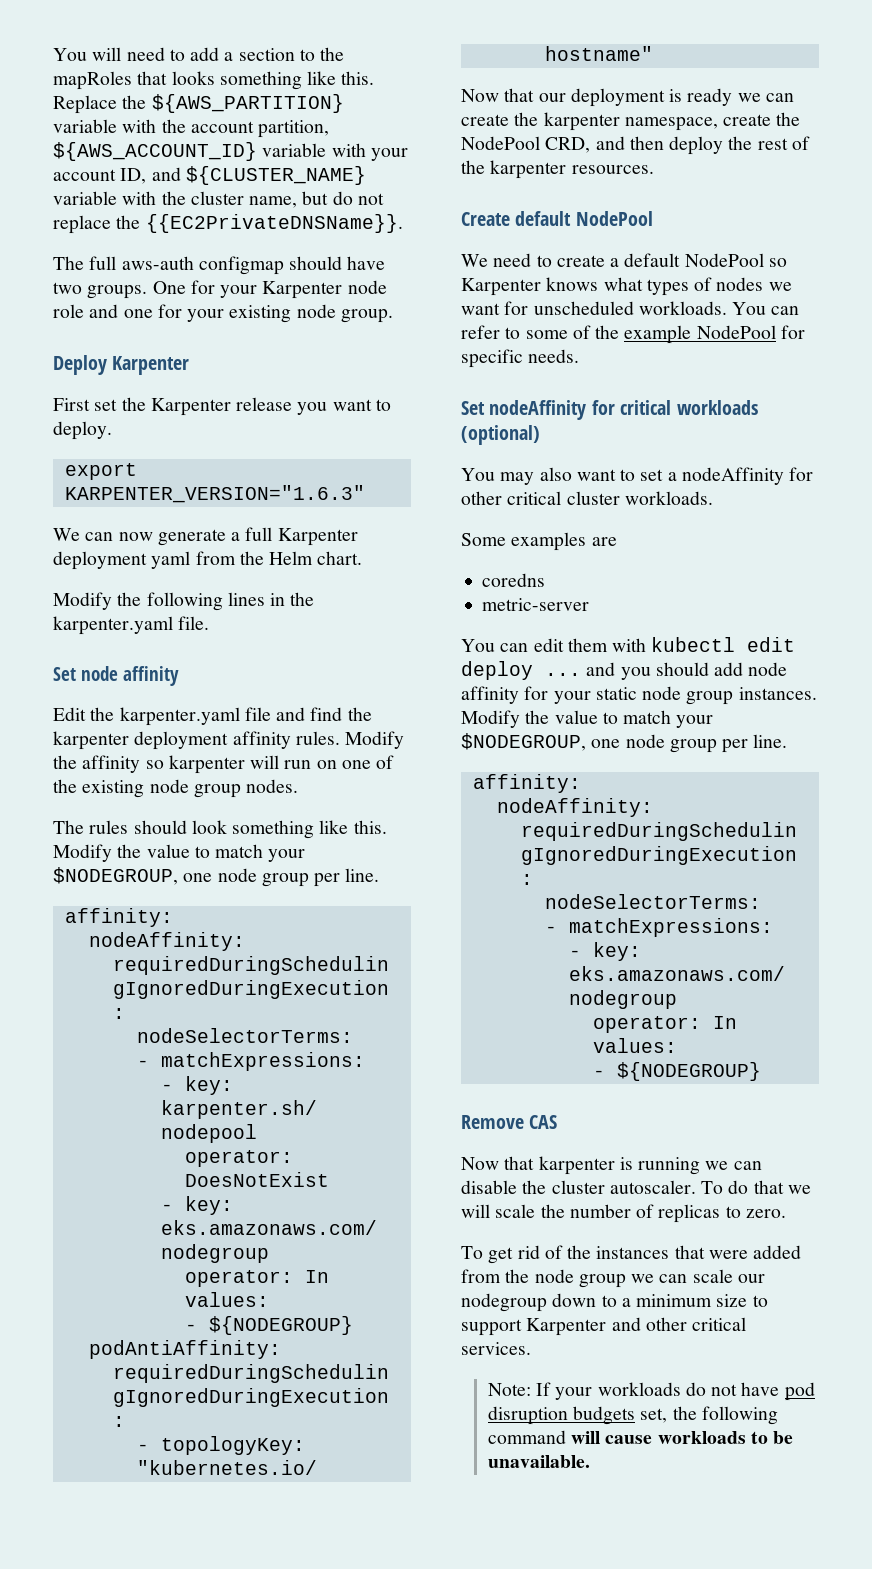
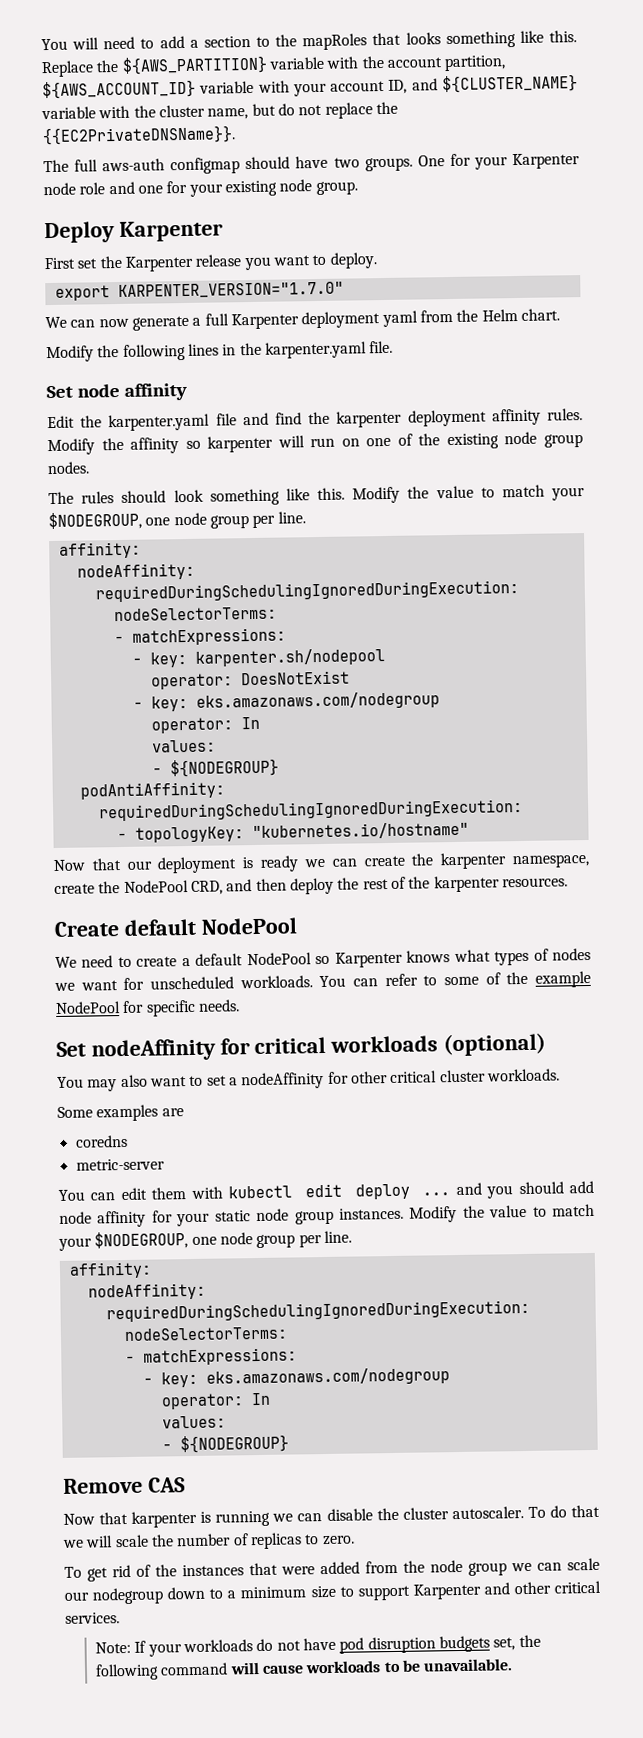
- export KARPENTER_VERSION="1.6.3"
+ export KARPENTER_VERSION="1.7.0"

